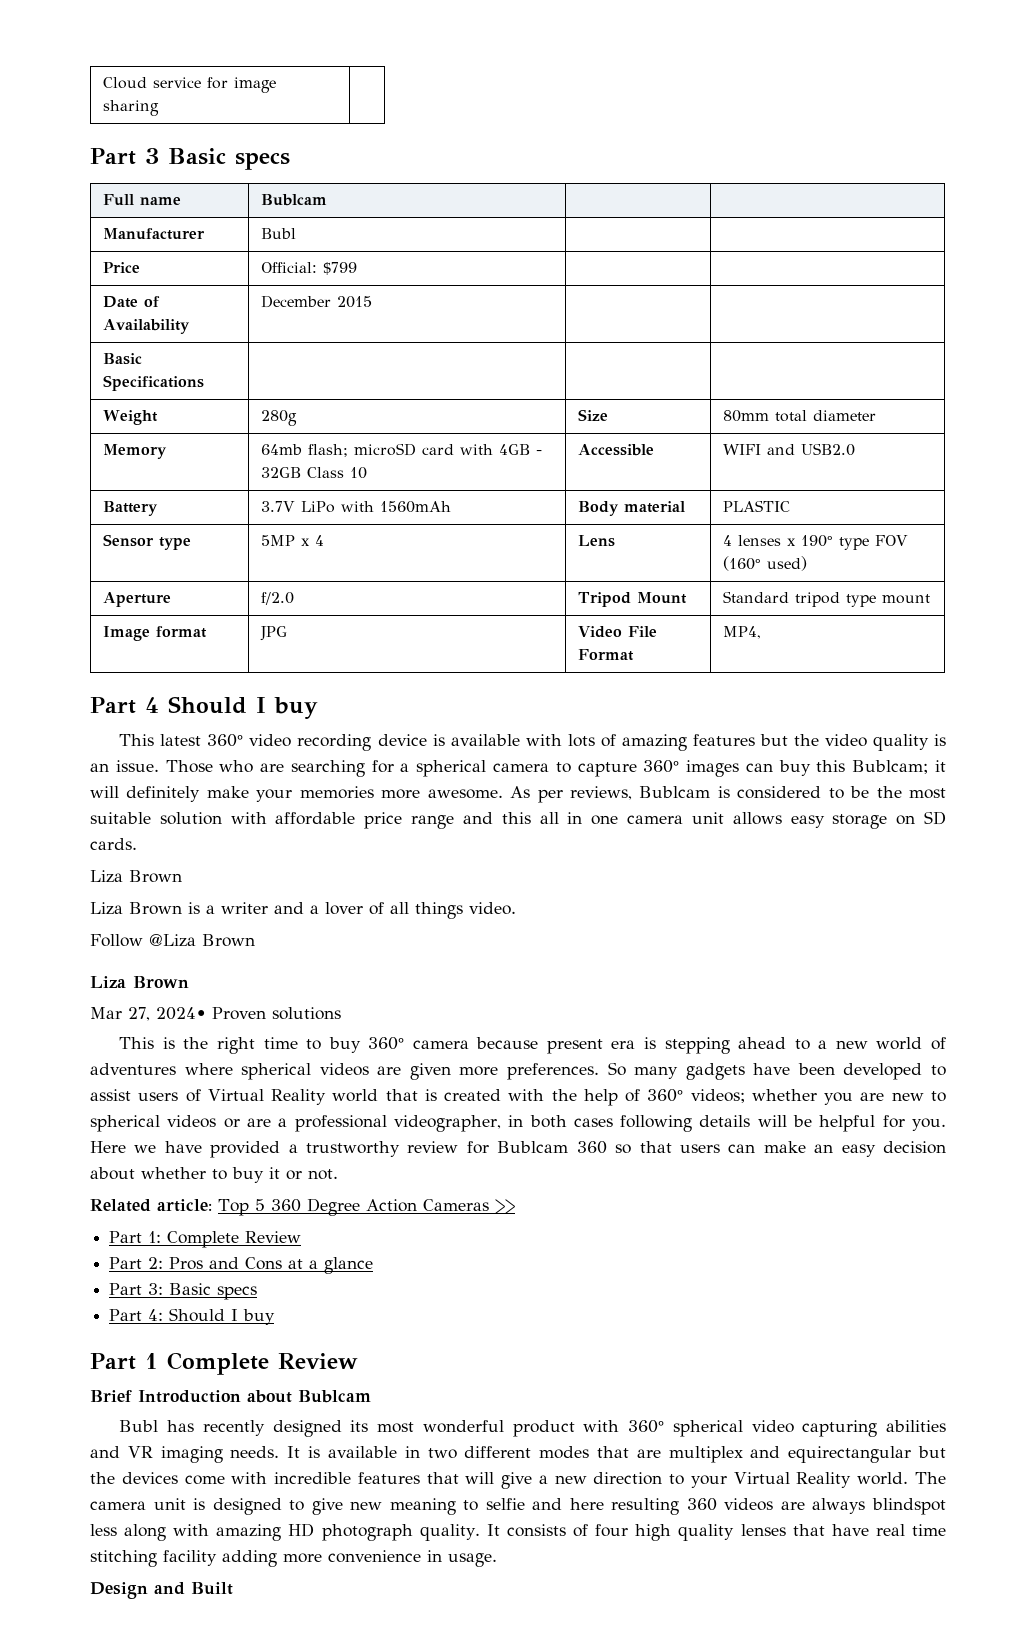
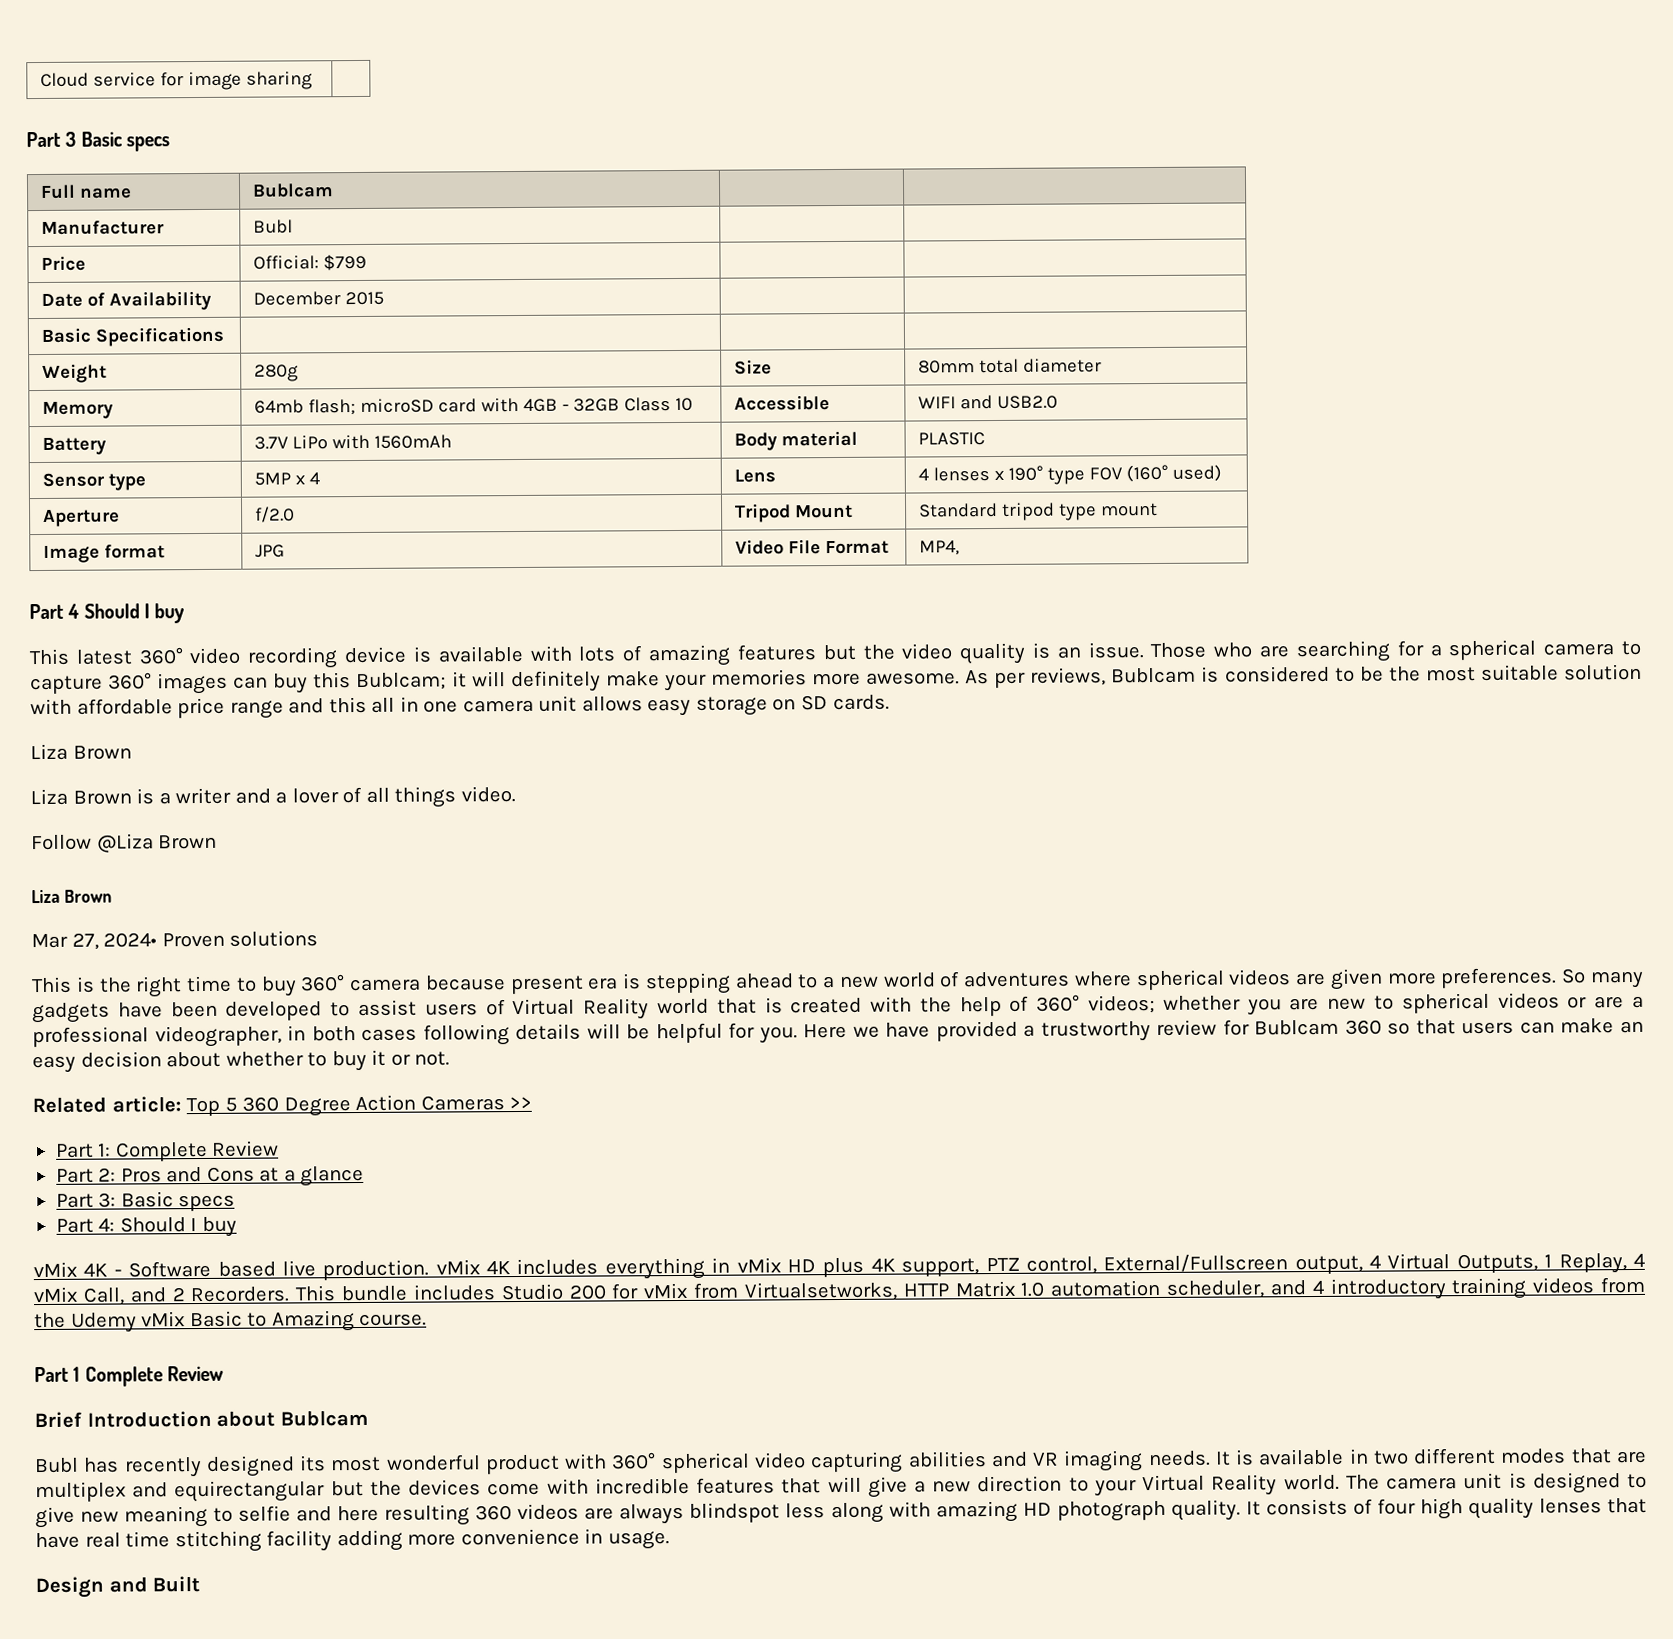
+ vMix 4K - Software based live production. vMix 4K includes everything in vMix HD plus 4K support, PTZ control, External/Fullscreen output, 4 Virtual Outputs, 1 Replay, 4 vMix Call, and 2 Recorders. This bundle includes Studio 200 for vMix from Virtualsetworks, HTTP Matrix 1.0 automation scheduler, and 4 introductory training videos from the Udemy vMix Basic to Amazing course.

